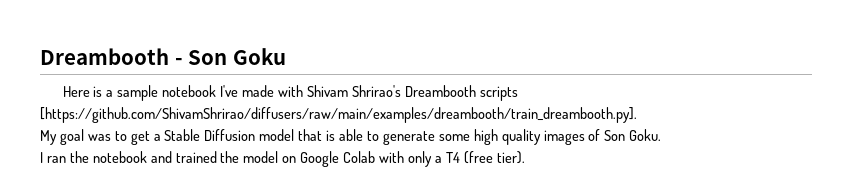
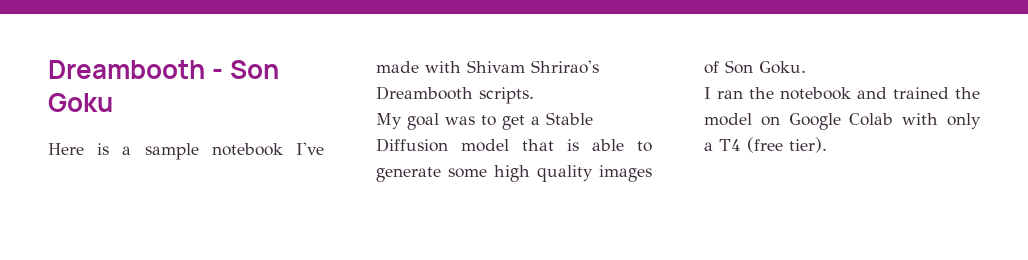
- Here is a sample notebook I've made with Shivam Shrirao's Dreambooth scripts [https://github.com/ShivamShrirao/diffusers/raw/main/examples/dreambooth/train_dreambooth.py].
+ Here is a sample notebook I've made with Shivam Shrirao's Dreambooth scripts.

